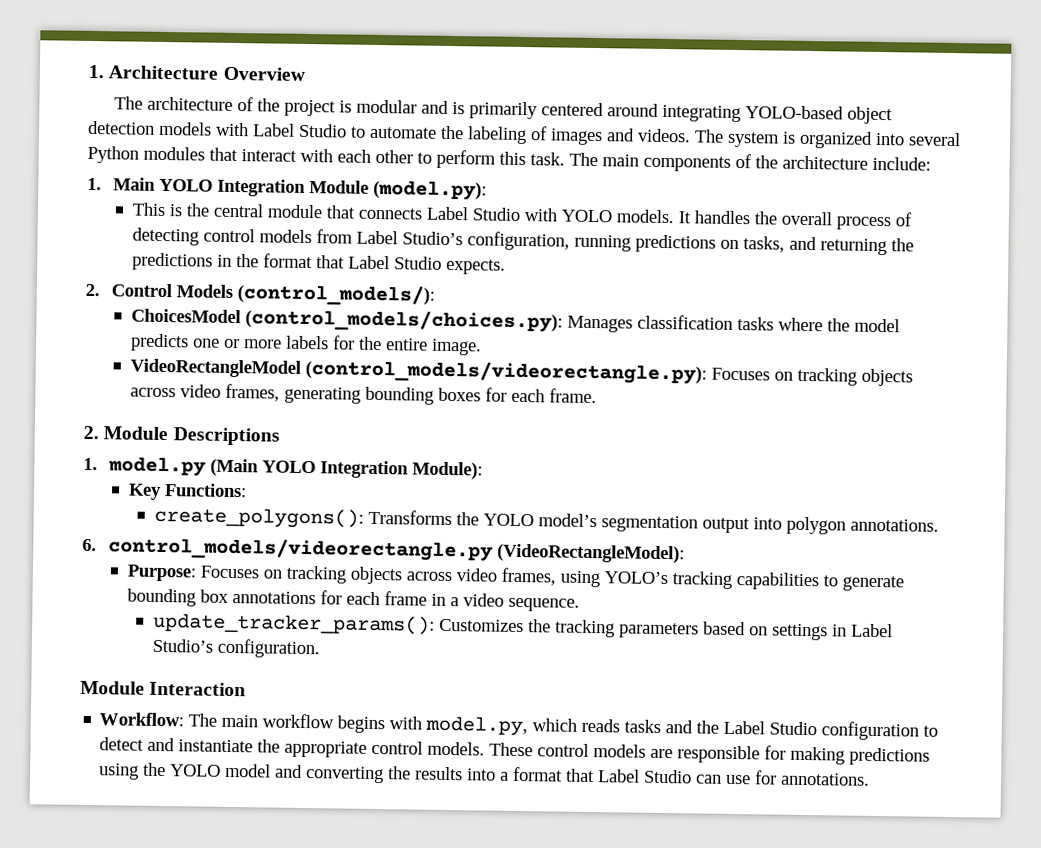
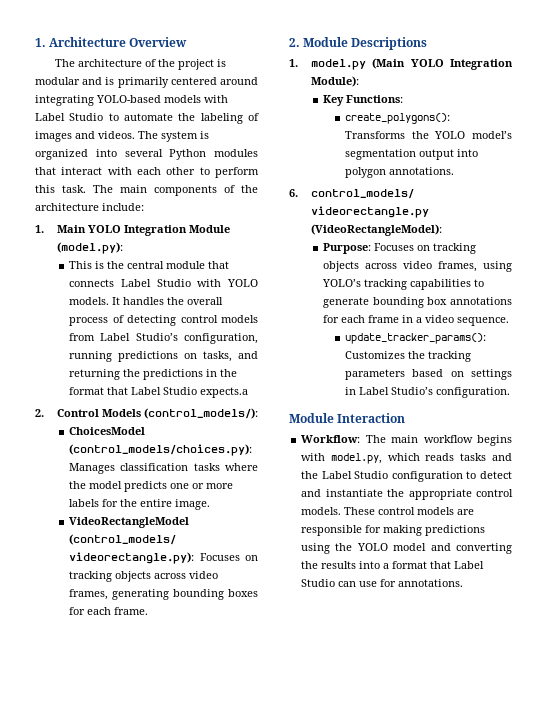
- The architecture of the project is modular and is primarily centered around integrating YOLO-based object detection models with Label Studio to automate the labeling of images and videos.
+ The architecture of the project is modular and is primarily centered around integrating YOLO-based models with Label Studio to automate the labeling of images and videos.
- It handles the overall process of detecting control models from Label Studio’s configuration, running predictions on tasks, and returning the predictions in the format that Label Studio expects.
+ It handles the overall process of detecting control models from Label Studio’s configuration, running predictions on tasks, and returning the predictions in the format that Label Studio expects.a

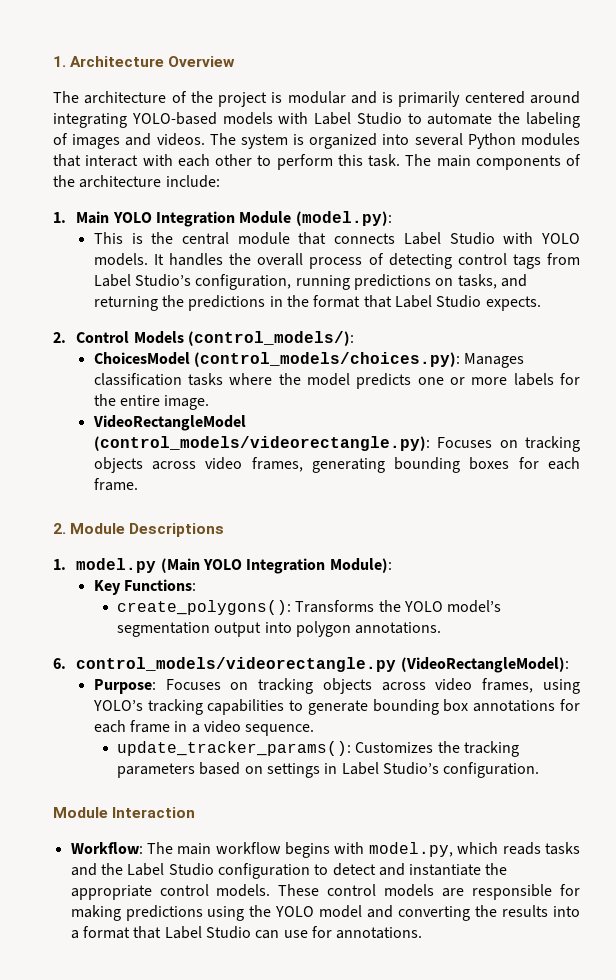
- It handles the overall process of detecting control models from Label Studio’s configuration, running predictions on tasks, and returning the predictions in the format that Label Studio expects.a
+ It handles the overall process of detecting control tags from Label Studio’s configuration, running predictions on tasks, and returning the predictions in the format that Label Studio expects.

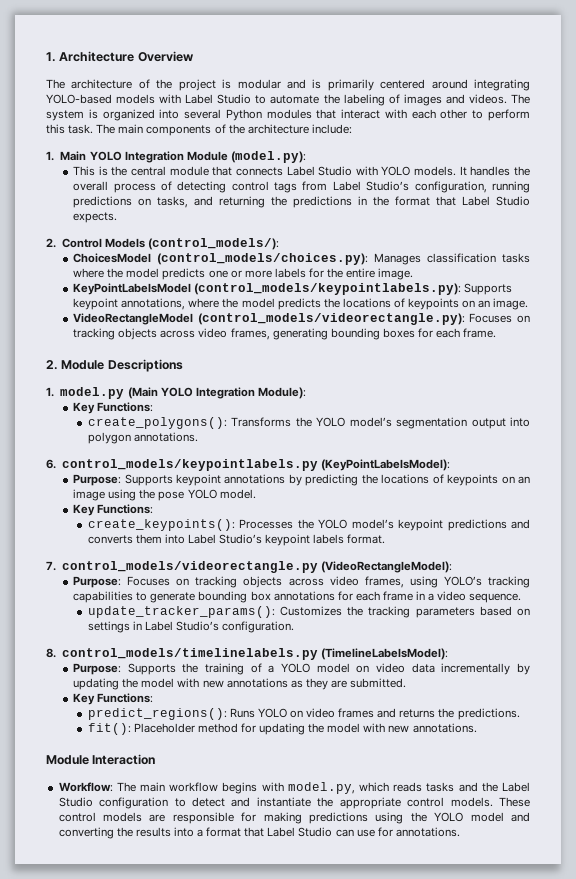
+ KeyPointLabelsModel (control_models/keypointlabels.py): Supports keypoint annotations, where the model predicts the locations of keypoints on an image.
- 6. control_models/videorectangle.py (VideoRectangleModel):
+ 6. control_models/keypointlabels.py (KeyPointLabelsModel):
+ Purpose: Supports keypoint annotations by predicting the locations of keypoints on an image using the pose YOLO model.
+ Key Functions:
+ create_keypoints(): Processes the YOLO model’s keypoint predictions and converts them into Label Studio’s keypoint labels format.
+ 7. control_models/videorectangle.py (VideoRectangleModel):
+ 8. control_models/timelinelabels.py (TimelineLabelsModel):
+ Purpose: Supports the training of a YOLO model on video data incrementally by updating the model with new annotations as they are submitted.
+ Key Functions:
+ predict_regions(): Runs YOLO on video frames and returns the predictions.
+ fit(): Placeholder method for updating the model with new annotations.

